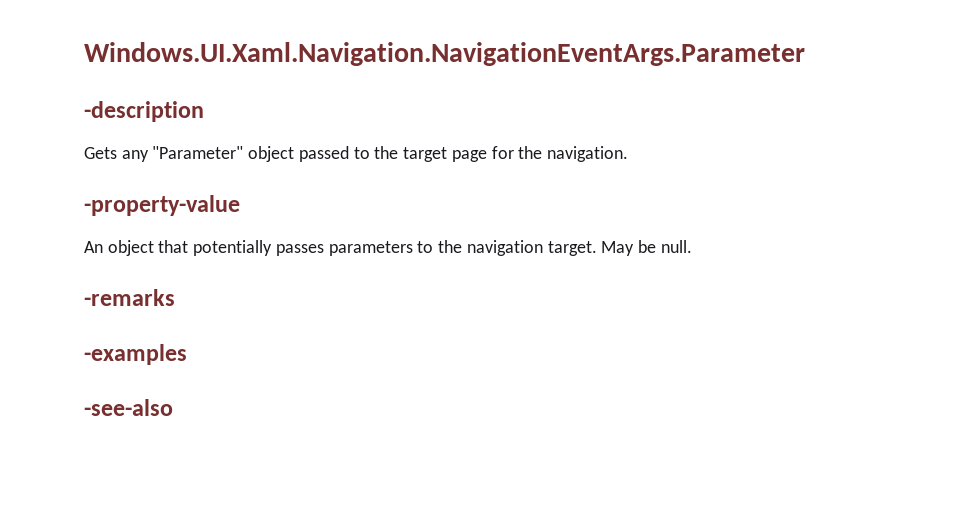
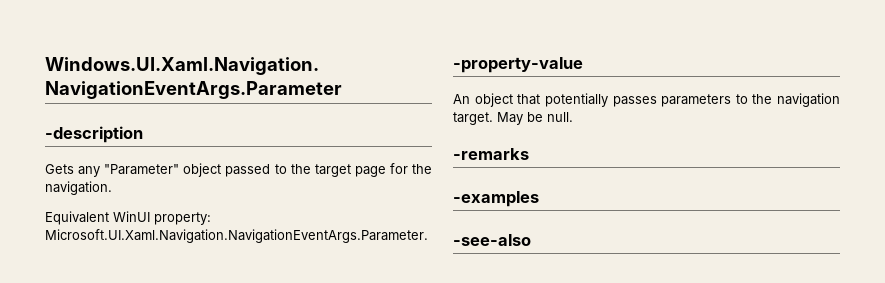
+ Equivalent WinUI property: Microsoft.UI.Xaml.Navigation.NavigationEventArgs.Parameter.

